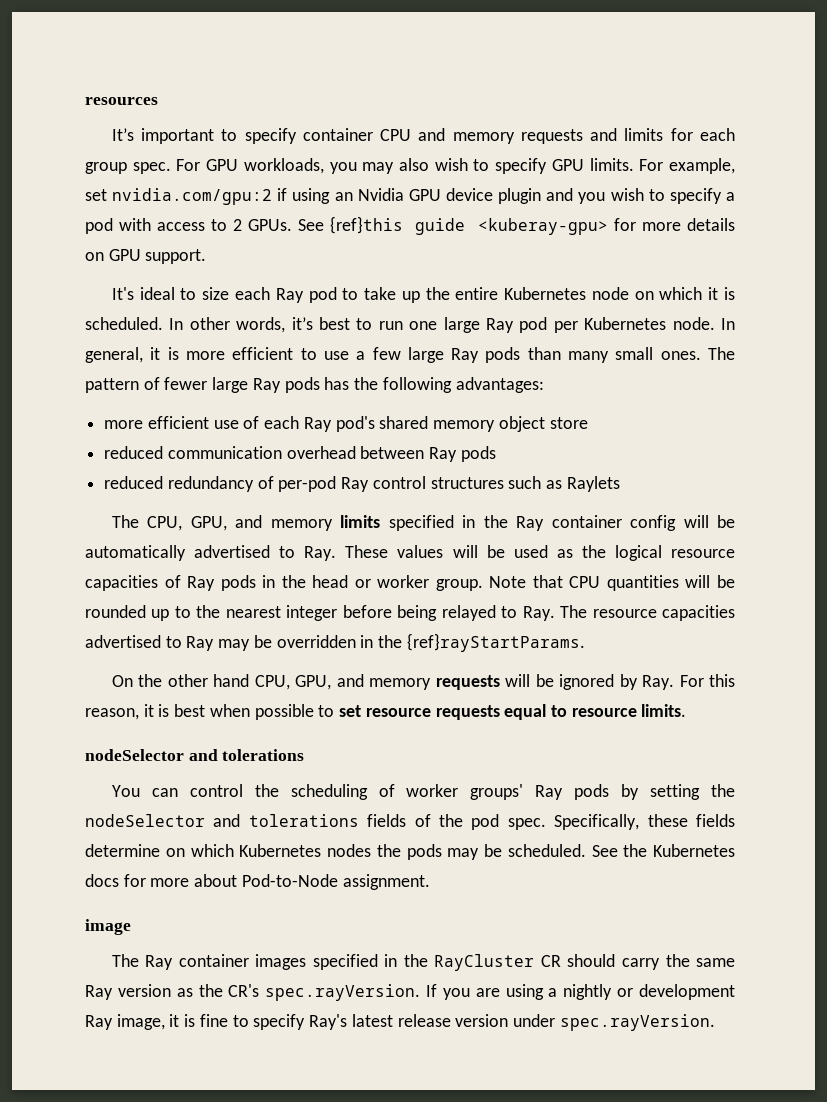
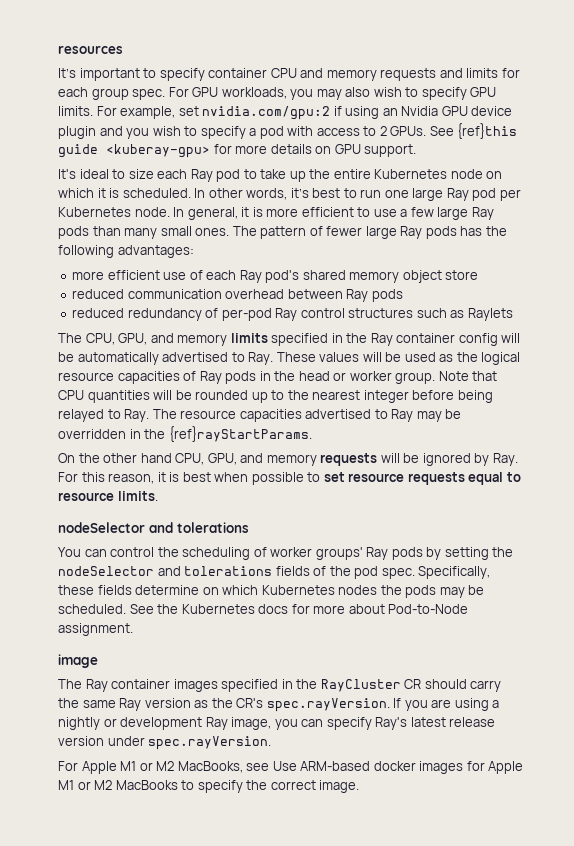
- The Ray container images specified in the RayCluster CR should carry the same Ray version as the CR's spec.rayVersion. If you are using a nightly or development Ray image, it is fine to specify Ray's latest release version under spec.rayVersion.
+ The Ray container images specified in the RayCluster CR should carry the same Ray version as the CR's spec.rayVersion. If you are using a nightly or development Ray image, you can specify Ray's latest release version under spec.rayVersion.
+ For Apple M1 or M2 MacBooks, see Use ARM-based docker images for Apple M1 or M2 MacBooks to specify the correct image.

